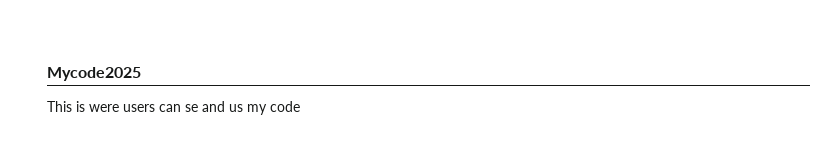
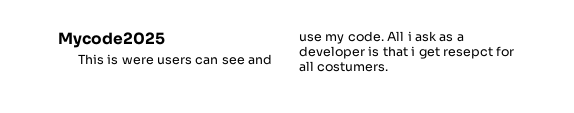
- This is were users can se and us my code
+ This is were users can see and use my code. All i ask as a developer is that i get resepct for all costumers.

